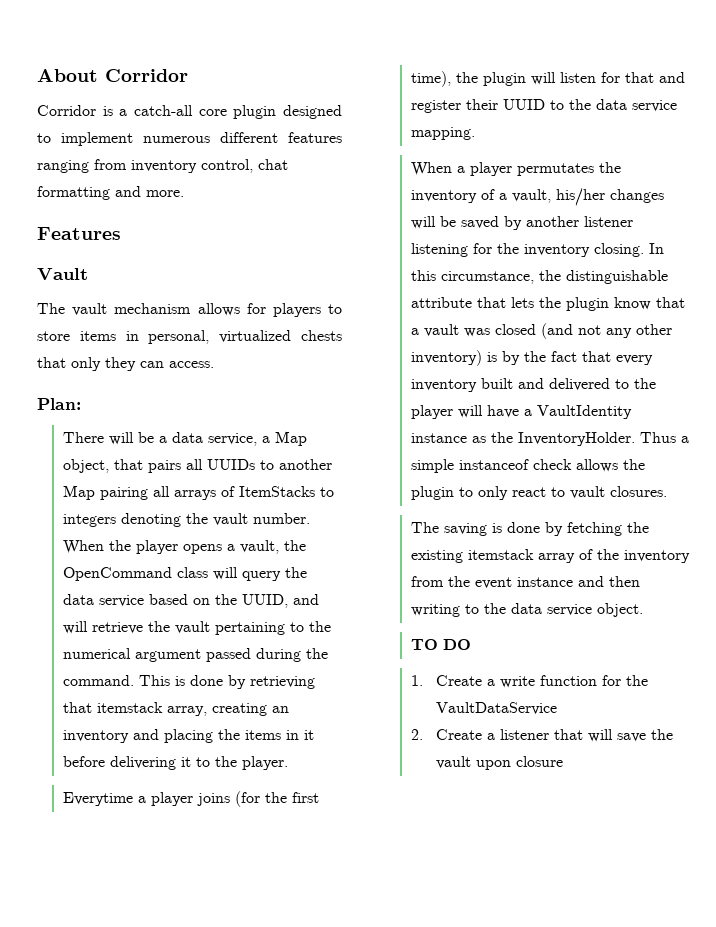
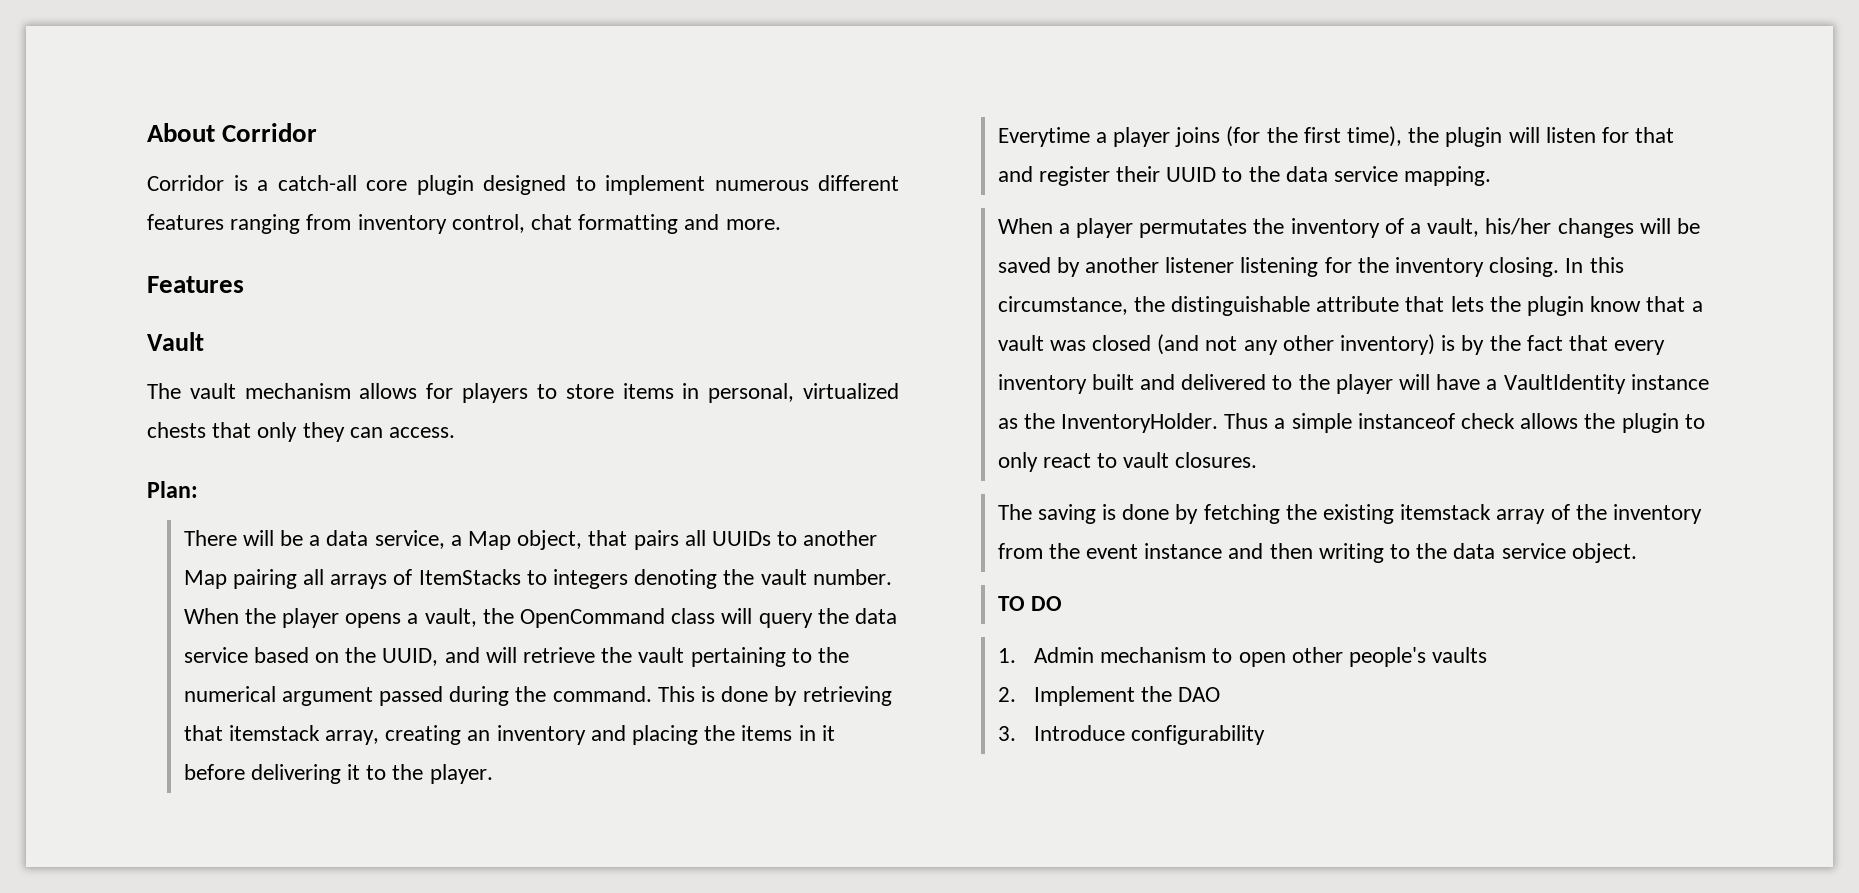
- 1. Create a write function for the VaultDataService
- 2. Create a listener that will save the vault upon closure
+ 1. Admin mechanism to open other people's vaults
+ 2. Implement the DAO
+ 3. Introduce configurability

